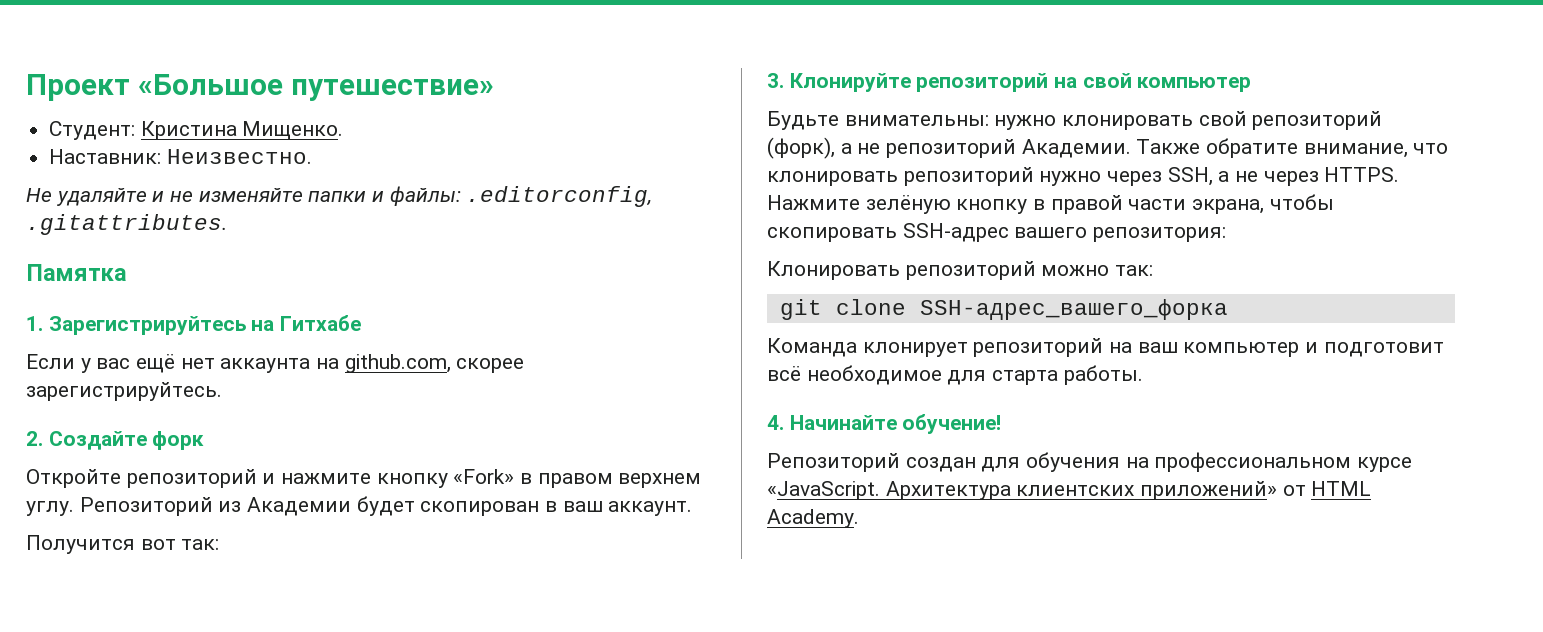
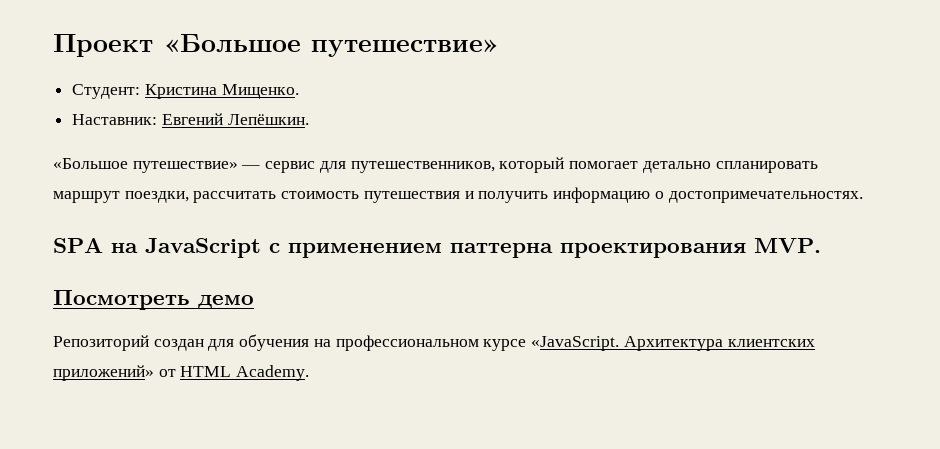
- Наставник: Неизвестно.
- Не удаляйте и не изменяйте папки и файлы: .editorconfig, .gitattributes.
- Памятка
- 1. Зарегистрируйтесь на Гитхабе
- Если у вас ещё нет аккаунта на github.com, скорее зарегистрируйтесь.
- 2. Создайте форк
- Откройте репозиторий и нажмите кнопку «Fork» в правом верхнем углу. Репозиторий из Академии будет скопирован в ваш аккаунт.
- Получится вот так:
- 3. Клонируйте репозиторий на свой компьютер
- Будьте внимательны: нужно клонировать свой репозиторий (форк), а не репозиторий Академии. Также обратите внимание, что клонировать репозиторий нужно через SSH, а не через HTTPS. Нажмите зелёную кнопку в правой части экрана, чтобы скопировать SSH-адрес вашего репозитория:
- Клонировать репозиторий можно так:
- git clone SSH-адрес_вашего_форка
- Команда клонирует репозиторий на ваш компьютер и подготовит всё необходимое для старта работы.
- 4. Начинайте обучение!
+ Наставник: Евгений Лепёшкин.
+ «Большое путешествие» — сервис для путешественников, который помогает детально спланировать маршрут поездки, рассчитать стоимость путешествия и получить информацию о достопримечательностях.
+ SPA на JavaScript с применением паттерна проектирования MVP.
+ Посмотреть демо

